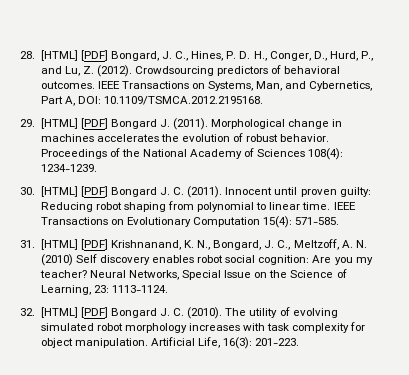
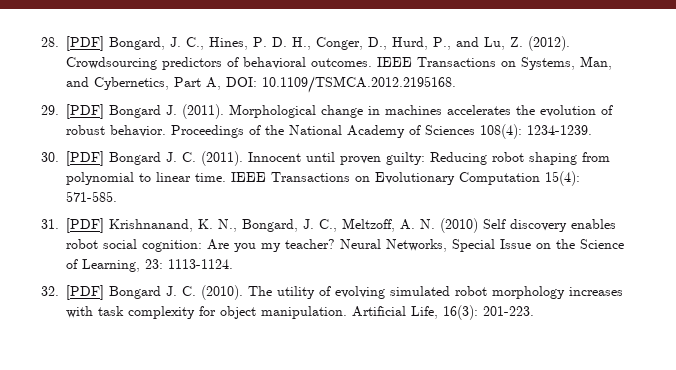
- 28. [HTML] [PDF] Bongard, J. C., Hines, P. D. H., Conger, D., Hurd, P., and Lu, Z. (2012).
+ 28. [PDF] Bongard, J. C., Hines, P. D. H., Conger, D., Hurd, P., and Lu, Z. (2012).
- 29. [HTML] [PDF] Bongard J. (2011).
+ 29. [PDF] Bongard J. (2011).
- 30. [HTML] [PDF] Bongard J. C. (2011).
+ 30. [PDF] Bongard J. C. (2011).
- 31. [HTML] [PDF] Krishnanand, K. N., Bongard, J. C., Meltzoff, A. N. (2010) Self discovery enables robot social cognition: Are you my teacher?
+ 31. [PDF] Krishnanand, K. N., Bongard, J. C., Meltzoff, A. N. (2010) Self discovery enables robot social cognition: Are you my teacher?
- 32. [HTML] [PDF] Bongard J. C. (2010).
+ 32. [PDF] Bongard J. C. (2010).

